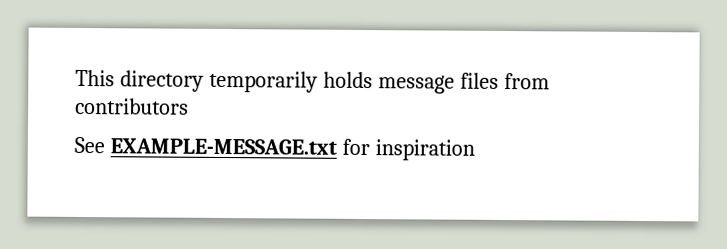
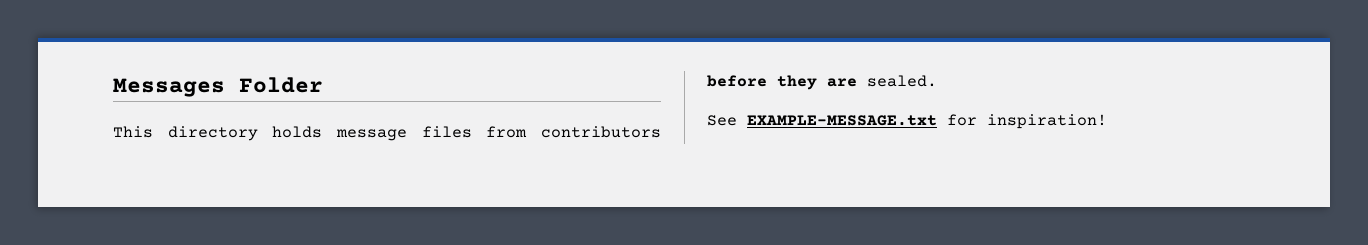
+ Messages Folder
- This directory temporarily holds message files from contributors
+ This directory holds message files from contributors before they are sealed.
- See EXAMPLE-MESSAGE.txt for inspiration
+ See EXAMPLE-MESSAGE.txt for inspiration!

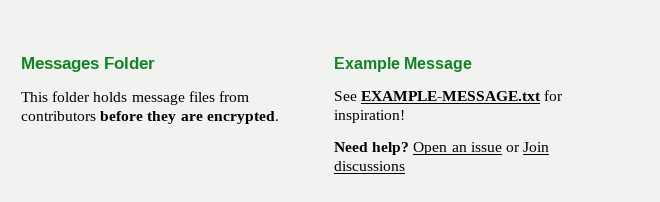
- This directory holds message files from contributors before they are sealed.
+ This folder holds message files from contributors before they are encrypted.
+ Example Message
+ Need help? Open an issue or Join discussions

